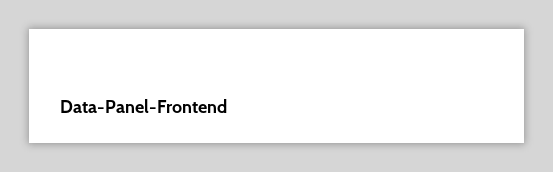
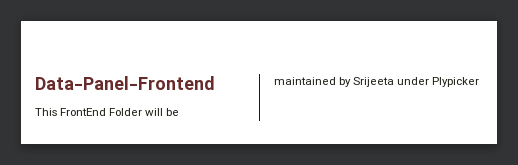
+ This FrontEnd Folder will be maintained by Srijeeta under Plypicker

